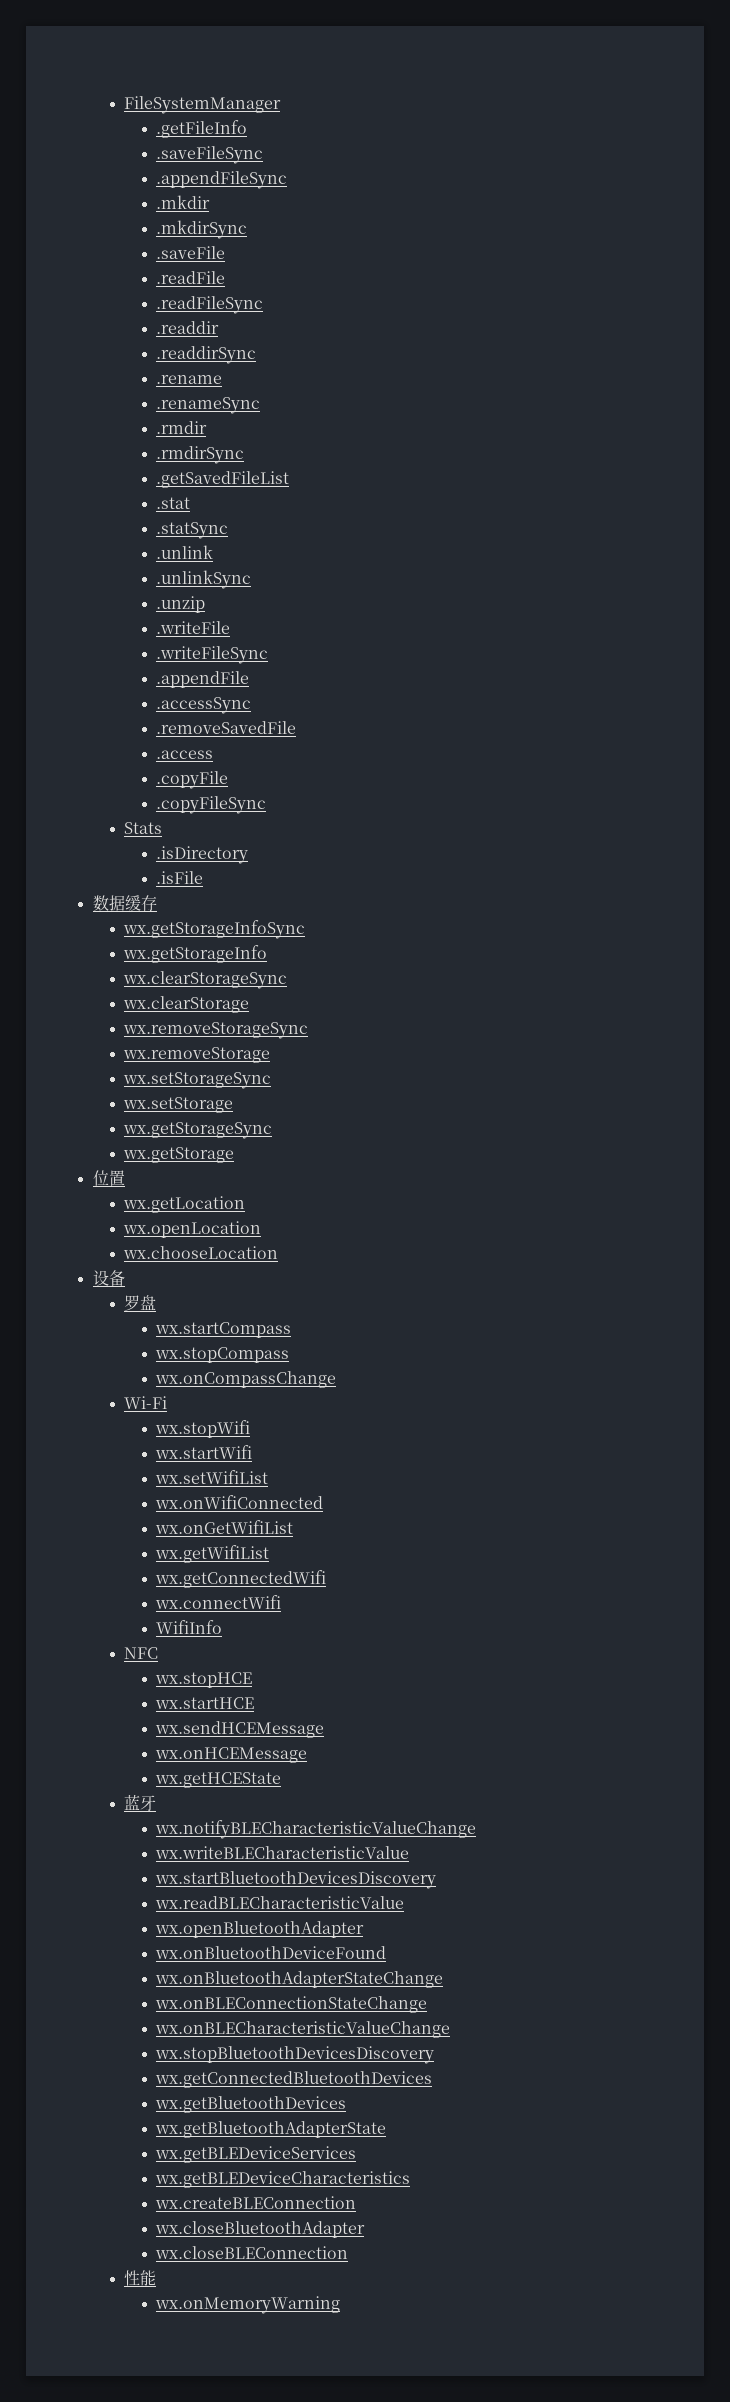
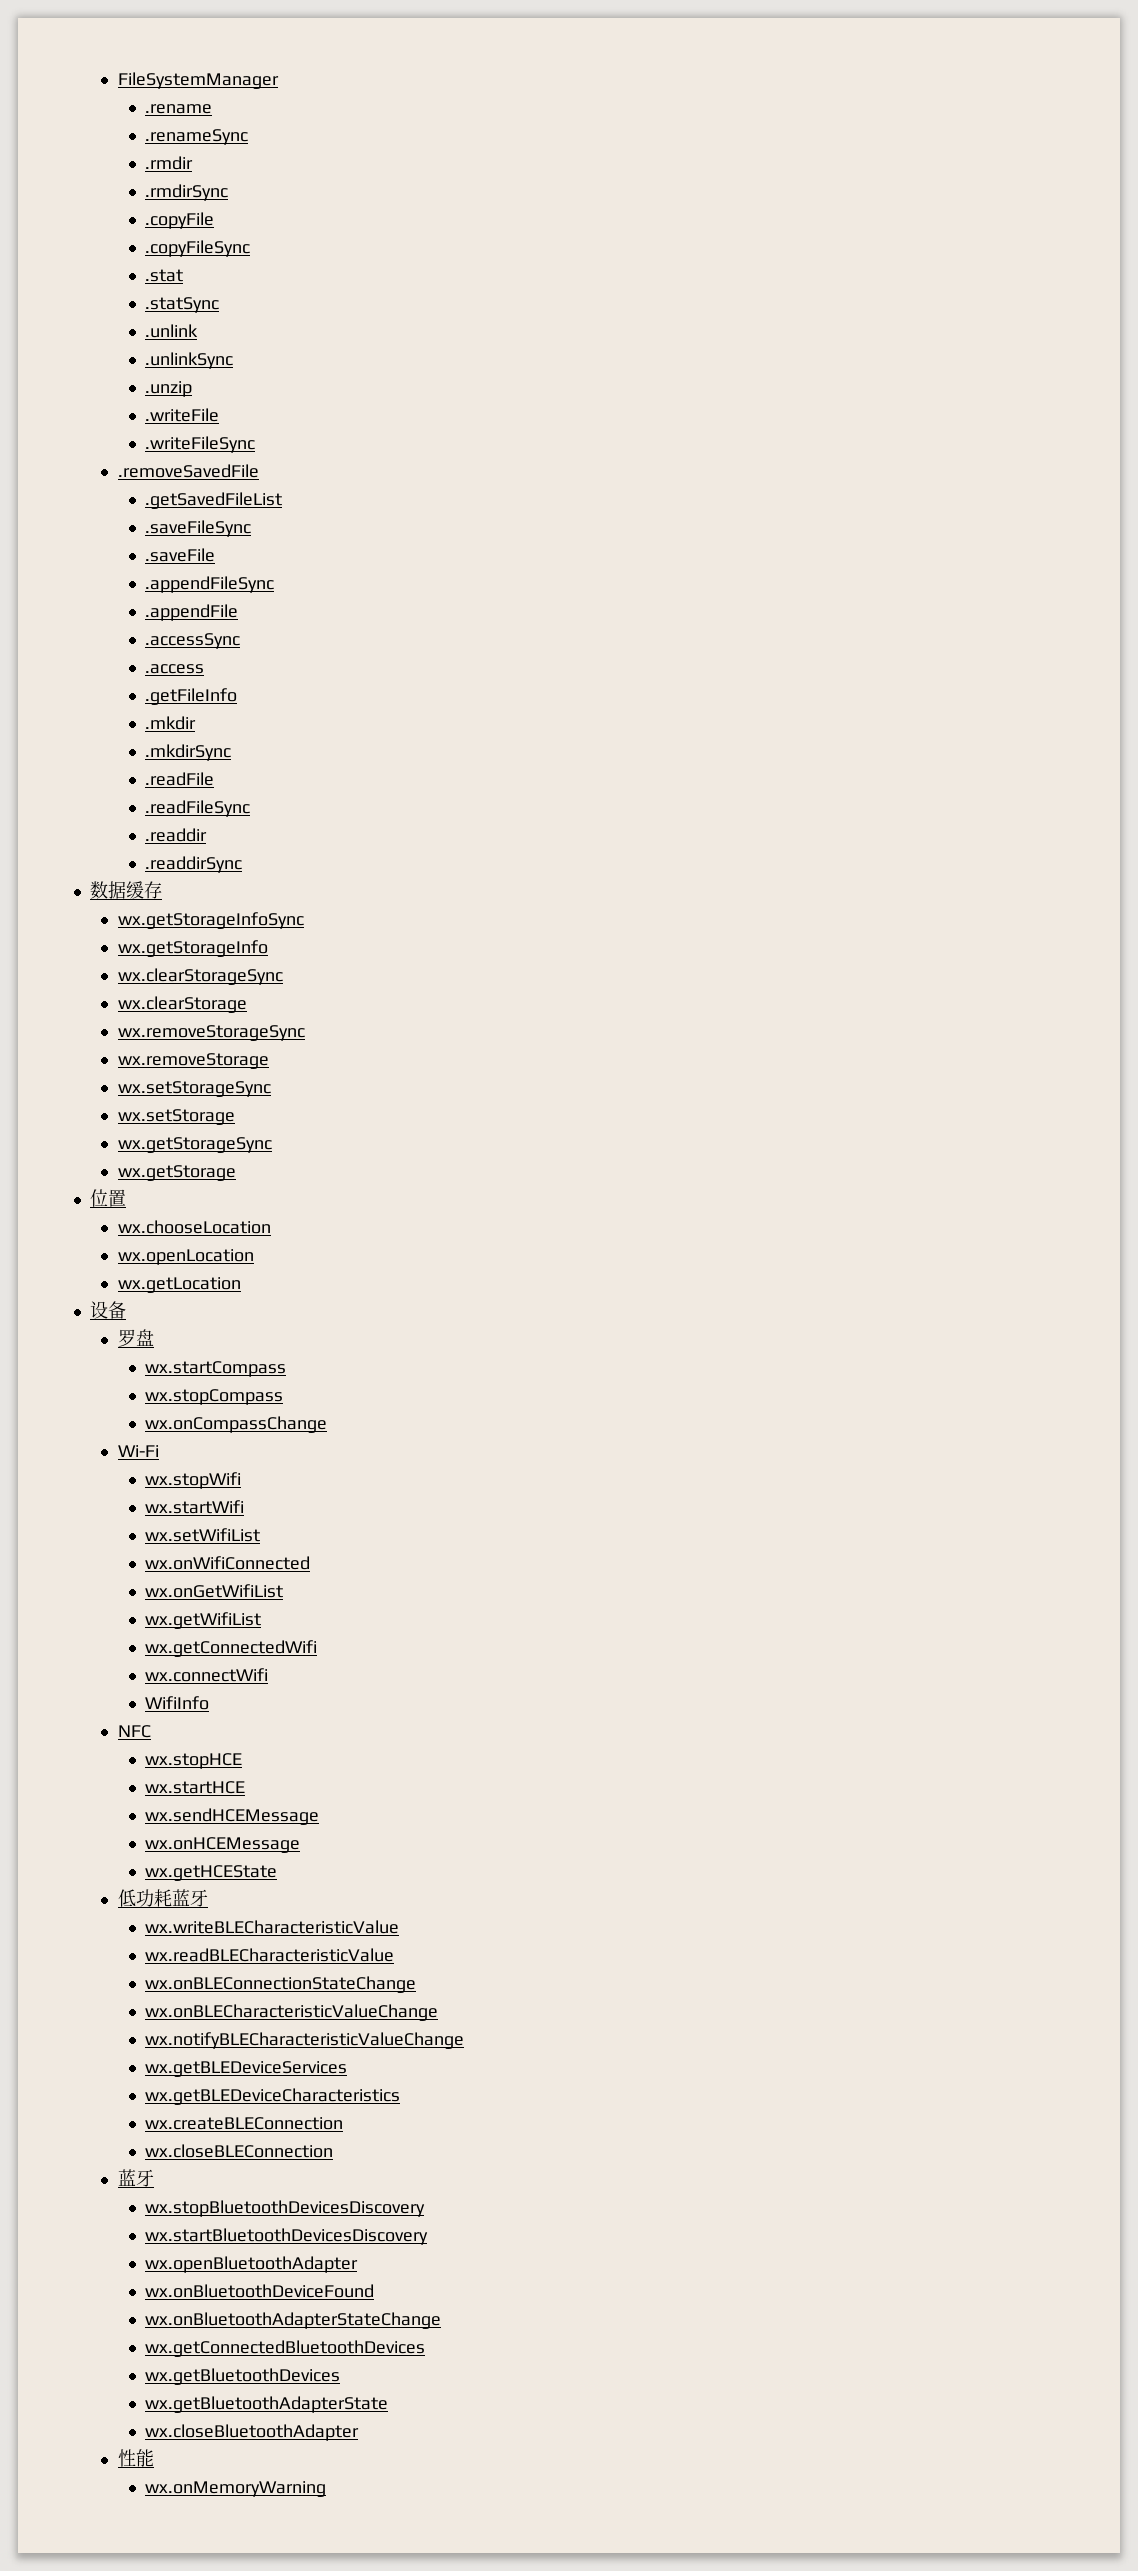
- .getFileInfo
- .saveFileSync
- .appendFileSync
- .mkdir
- .mkdirSync
- .saveFile
- .readFile
- .readFileSync
- .readdir
- .readdirSync
- .getSavedFileList
+ .copyFile
+ .copyFileSync
+ .removeSavedFile
+ .getSavedFileList
+ .saveFileSync
+ .saveFile
+ .appendFileSync
- .removeSavedFile
- .copyFile
- .copyFileSync
- Stats
- .isDirectory
- .isFile
+ .getFileInfo
+ .mkdir
+ .mkdirSync
+ .readFile
+ .readFileSync
+ .readdir
+ .readdirSync
- wx.getLocation
+ wx.chooseLocation
- wx.chooseLocation
+ wx.getLocation
+ 低功耗蓝牙
+ wx.writeBLECharacteristicValue
+ wx.readBLECharacteristicValue
+ wx.onBLEConnectionStateChange
+ wx.onBLECharacteristicValueChange
+ wx.notifyBLECharacteristicValueChange
+ wx.getBLEDeviceServices
+ wx.getBLEDeviceCharacteristics
+ wx.createBLEConnection
+ wx.closeBLEConnection
  蓝牙
- wx.notifyBLECharacteristicValueChange
- wx.writeBLECharacteristicValue
+ wx.stopBluetoothDevicesDiscovery
- wx.readBLECharacteristicValue
- wx.onBLEConnectionStateChange
- wx.onBLECharacteristicValueChange
- wx.stopBluetoothDevicesDiscovery
- wx.getBLEDeviceServices
- wx.getBLEDeviceCharacteristics
- wx.createBLEConnection
- wx.closeBLEConnection

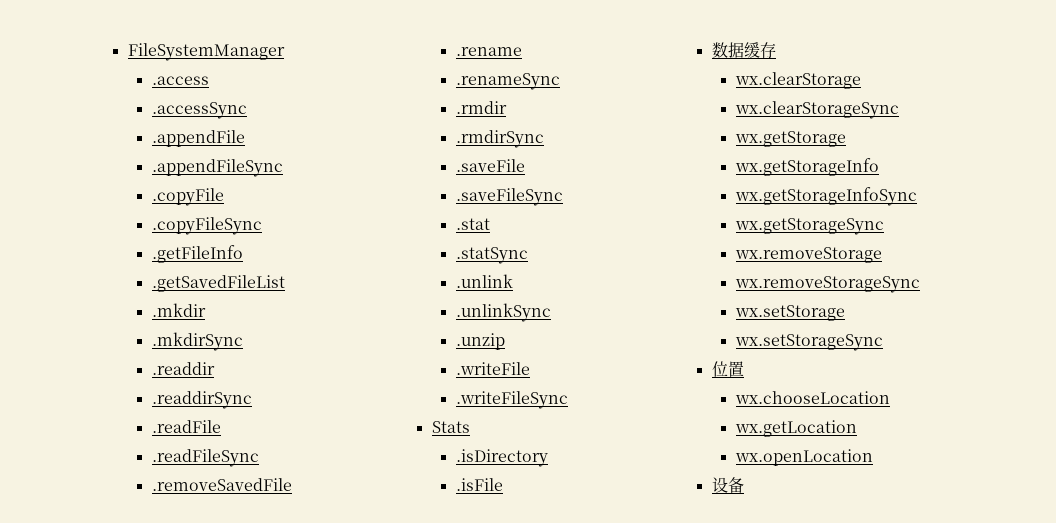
+ .access
+ .accessSync
+ .appendFile
+ .appendFileSync
+ .copyFile
+ .copyFileSync
+ .getFileInfo
+ .getSavedFileList
+ .mkdir
+ .mkdirSync
+ .readdir
+ .readdirSync
+ .readFile
+ .readFileSync
+ .removeSavedFile
- .copyFile
- .copyFileSync
+ .saveFile
+ .saveFileSync
- .removeSavedFile
- .getSavedFileList
- .saveFileSync
- .saveFile
- .appendFileSync
- .appendFile
- .accessSync
- .access
- .getFileInfo
- .mkdir
- .mkdirSync
- .readFile
- .readFileSync
- .readdir
- .readdirSync
+ Stats
+ .isDirectory
+ .isFile
  数据缓存
+ wx.clearStorage
+ wx.clearStorageSync
+ wx.getStorage
+ wx.getStorageInfo
  wx.getStorageInfoSync
- wx.getStorageInfo
- wx.clearStorageSync
- wx.clearStorage
+ wx.getStorageSync
+ wx.removeStorage
- wx.removeStorage
+ wx.setStorage
- wx.setStorage
- wx.getStorageSync
- wx.getStorage
+ wx.getLocation
- wx.getLocation
- 罗盘
- wx.startCompass
- wx.stopCompass
- wx.onCompassChange
- Wi-Fi
- wx.stopWifi
- wx.startWifi
- wx.setWifiList
- wx.onWifiConnected
- wx.onGetWifiList
- wx.getWifiList
- wx.getConnectedWifi
- wx.connectWifi
- WifiInfo
- NFC
- wx.stopHCE
- wx.startHCE
- wx.sendHCEMessage
- wx.onHCEMessage
- wx.getHCEState
- 低功耗蓝牙
- wx.writeBLECharacteristicValue
- wx.readBLECharacteristicValue
- wx.onBLEConnectionStateChange
- wx.onBLECharacteristicValueChange
- wx.notifyBLECharacteristicValueChange
- wx.getBLEDeviceServices
- wx.getBLEDeviceCharacteristics
- wx.createBLEConnection
- wx.closeBLEConnection
- 蓝牙
- wx.stopBluetoothDevicesDiscovery
- wx.startBluetoothDevicesDiscovery
- wx.openBluetoothAdapter
- wx.onBluetoothDeviceFound
- wx.onBluetoothAdapterStateChange
- wx.getConnectedBluetoothDevices
- wx.getBluetoothDevices
- wx.getBluetoothAdapterState
- wx.closeBluetoothAdapter
- 性能
- wx.onMemoryWarning

